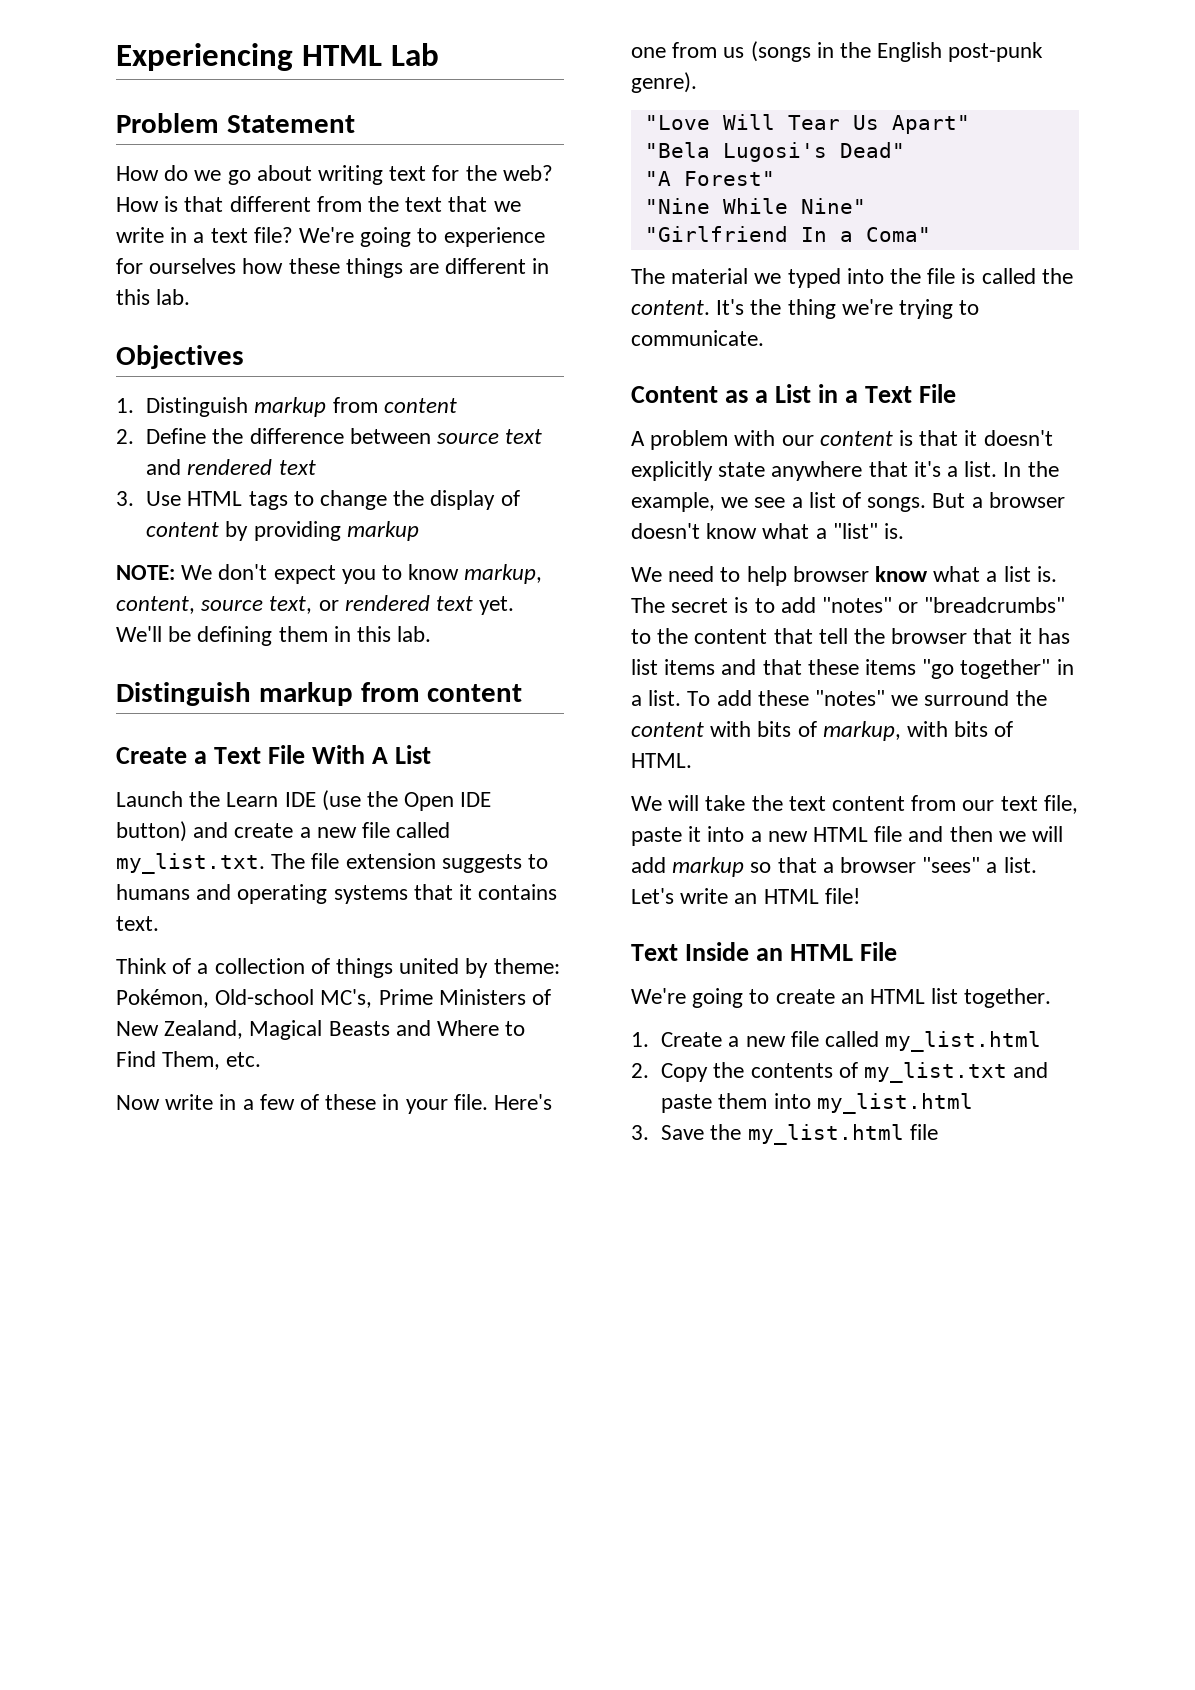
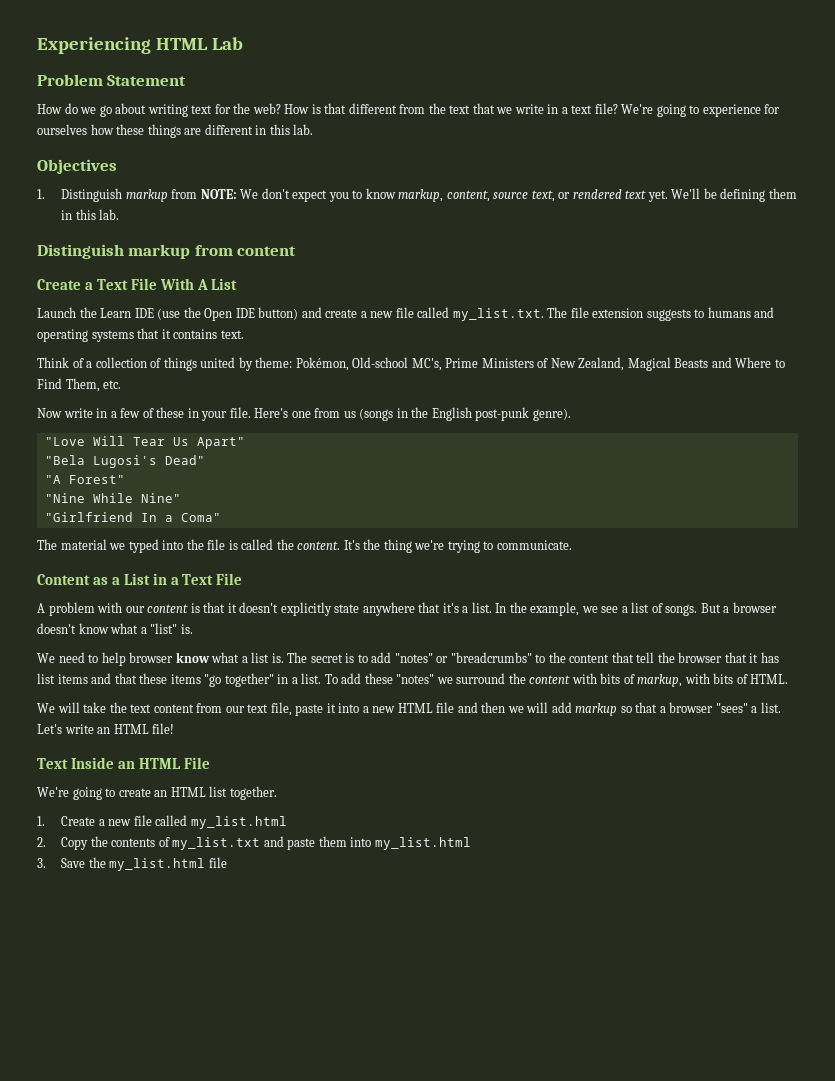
- 1. Distinguish markup from content
- 2. Define the difference between source text and rendered text
- 3. Use HTML tags to change the display of content by providing markup
- NOTE: We don't expect you to know markup, content, source text, or rendered text yet.
+ 1. Distinguish markup from NOTE: We don't expect you to know markup, content, source text, or rendered text yet.

